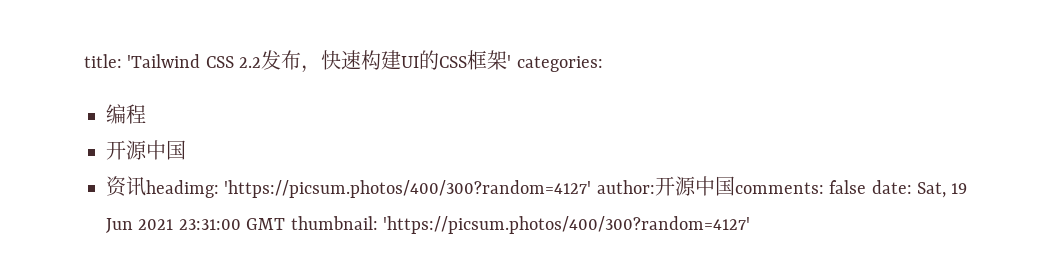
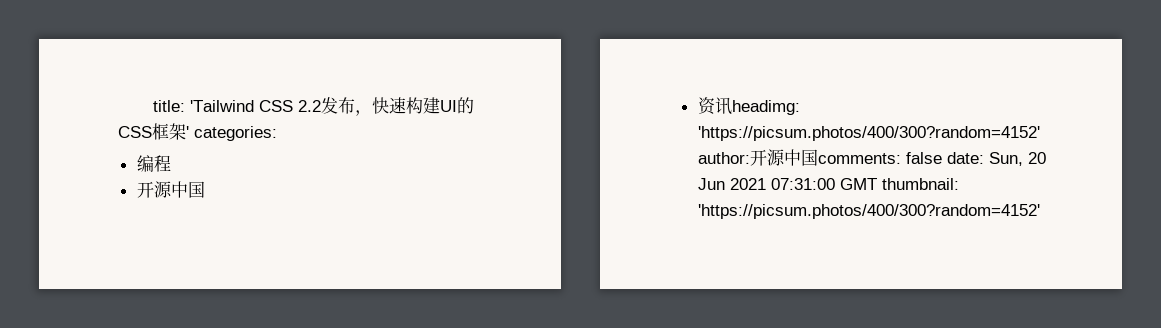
- 资讯headimg: 'https://picsum.photos/400/300?random=4127' author:开源中国comments: false date: Sat, 19 Jun 2021 23:31:00 GMT thumbnail: 'https://picsum.photos/400/300?random=4127'
+ 资讯headimg: 'https://picsum.photos/400/300?random=4152' author:开源中国comments: false date: Sun, 20 Jun 2021 07:31:00 GMT thumbnail: 'https://picsum.photos/400/300?random=4152'

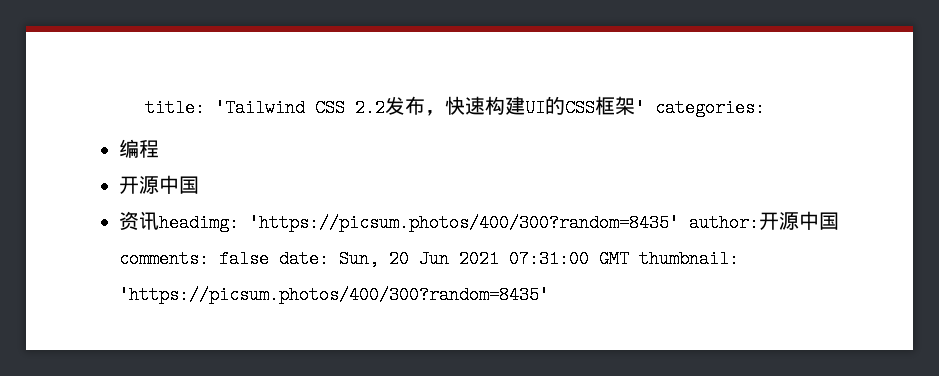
- 资讯headimg: 'https://picsum.photos/400/300?random=4152' author:开源中国comments: false date: Sun, 20 Jun 2021 07:31:00 GMT thumbnail: 'https://picsum.photos/400/300?random=4152'
+ 资讯headimg: 'https://picsum.photos/400/300?random=8435' author:开源中国comments: false date: Sun, 20 Jun 2021 07:31:00 GMT thumbnail: 'https://picsum.photos/400/300?random=8435'

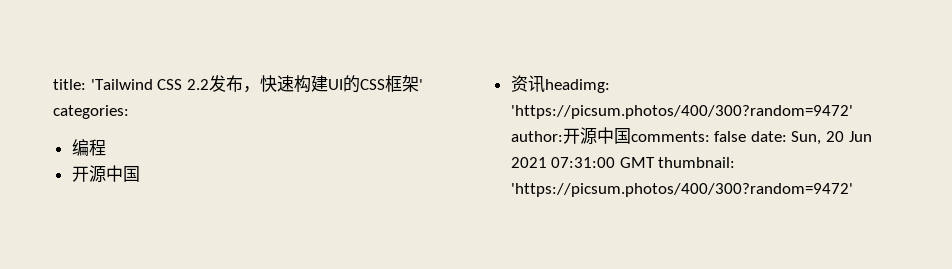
- 资讯headimg: 'https://picsum.photos/400/300?random=8435' author:开源中国comments: false date: Sun, 20 Jun 2021 07:31:00 GMT thumbnail: 'https://picsum.photos/400/300?random=8435'
+ 资讯headimg: 'https://picsum.photos/400/300?random=9472' author:开源中国comments: false date: Sun, 20 Jun 2021 07:31:00 GMT thumbnail: 'https://picsum.photos/400/300?random=9472'

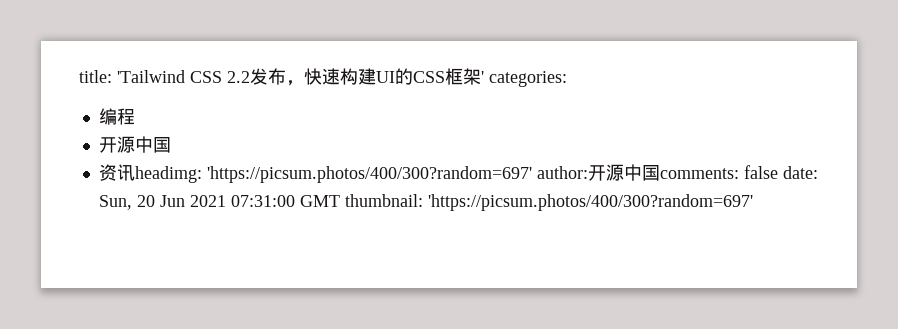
- 资讯headimg: 'https://picsum.photos/400/300?random=9472' author:开源中国comments: false date: Sun, 20 Jun 2021 07:31:00 GMT thumbnail: 'https://picsum.photos/400/300?random=9472'
+ 资讯headimg: 'https://picsum.photos/400/300?random=697' author:开源中国comments: false date: Sun, 20 Jun 2021 07:31:00 GMT thumbnail: 'https://picsum.photos/400/300?random=697'

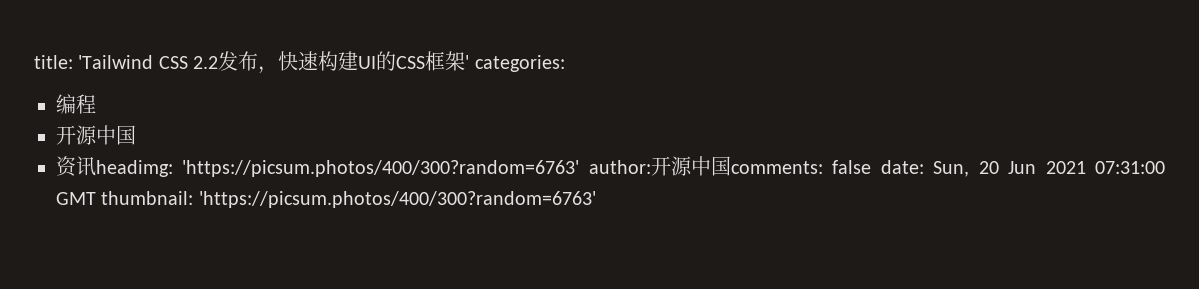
- 资讯headimg: 'https://picsum.photos/400/300?random=697' author:开源中国comments: false date: Sun, 20 Jun 2021 07:31:00 GMT thumbnail: 'https://picsum.photos/400/300?random=697'
+ 资讯headimg: 'https://picsum.photos/400/300?random=6763' author:开源中国comments: false date: Sun, 20 Jun 2021 07:31:00 GMT thumbnail: 'https://picsum.photos/400/300?random=6763'

